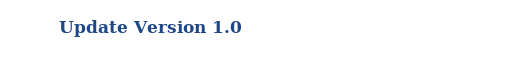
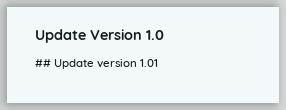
+ ## Update version 1.01

